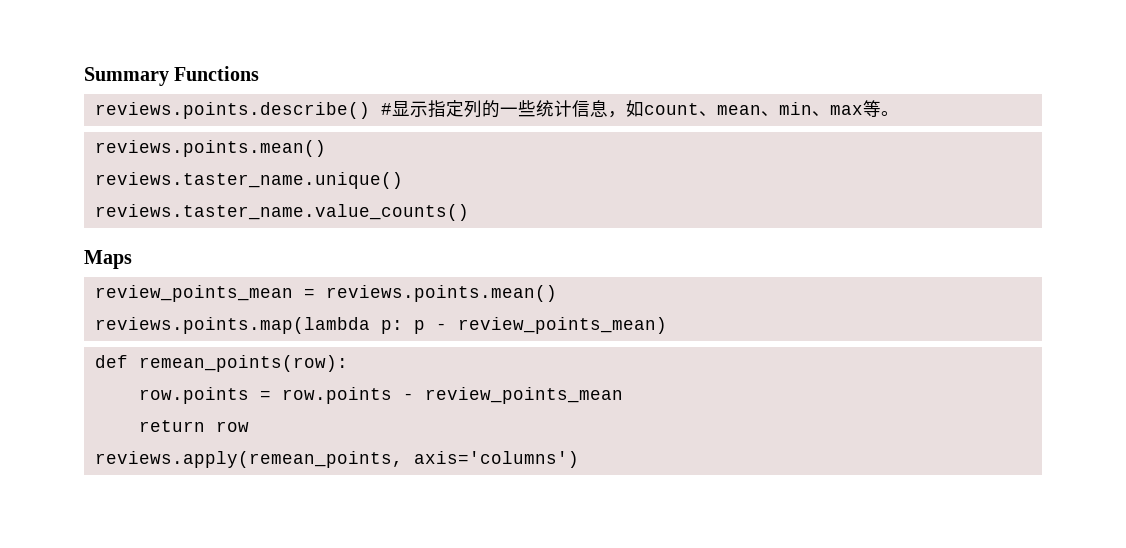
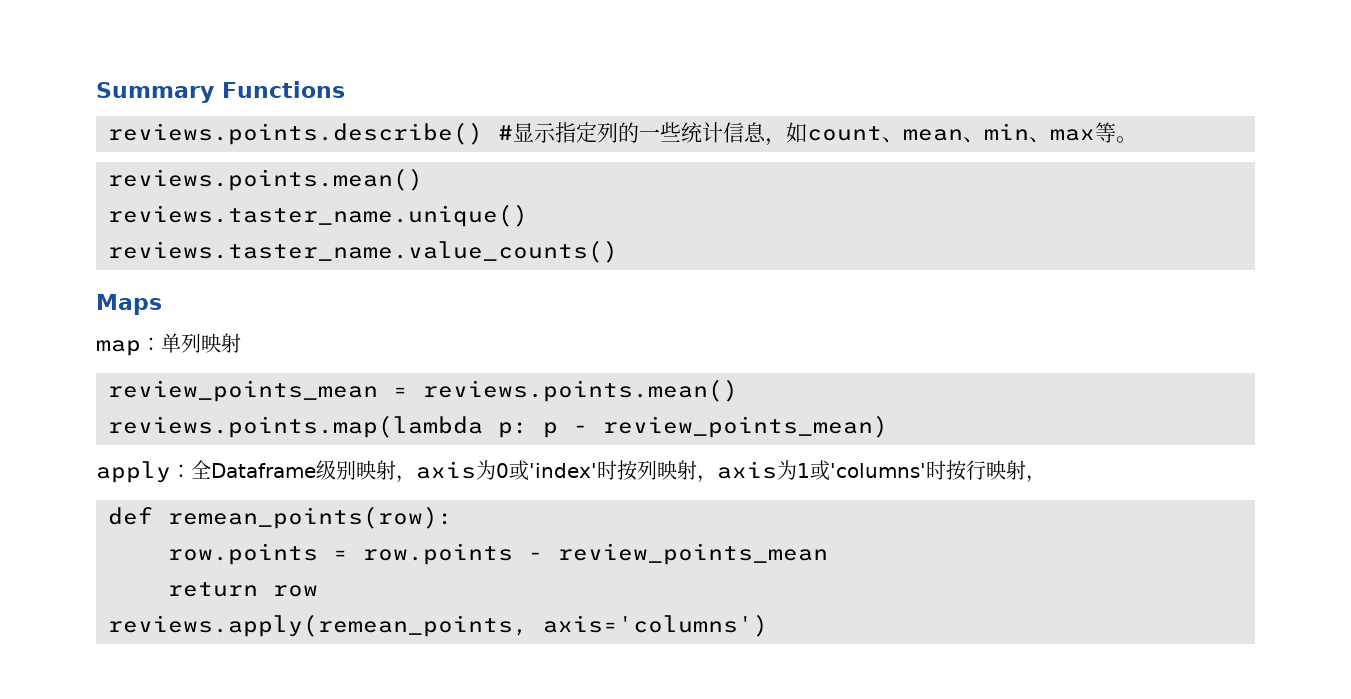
+ map：单列映射
+ apply：全Dataframe级别映射，axis为0或'index'时按列映射，axis为1或'columns'时按行映射，

